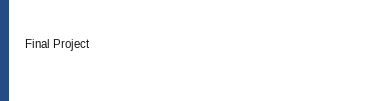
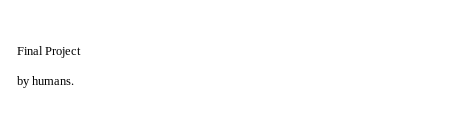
+ by humans.

